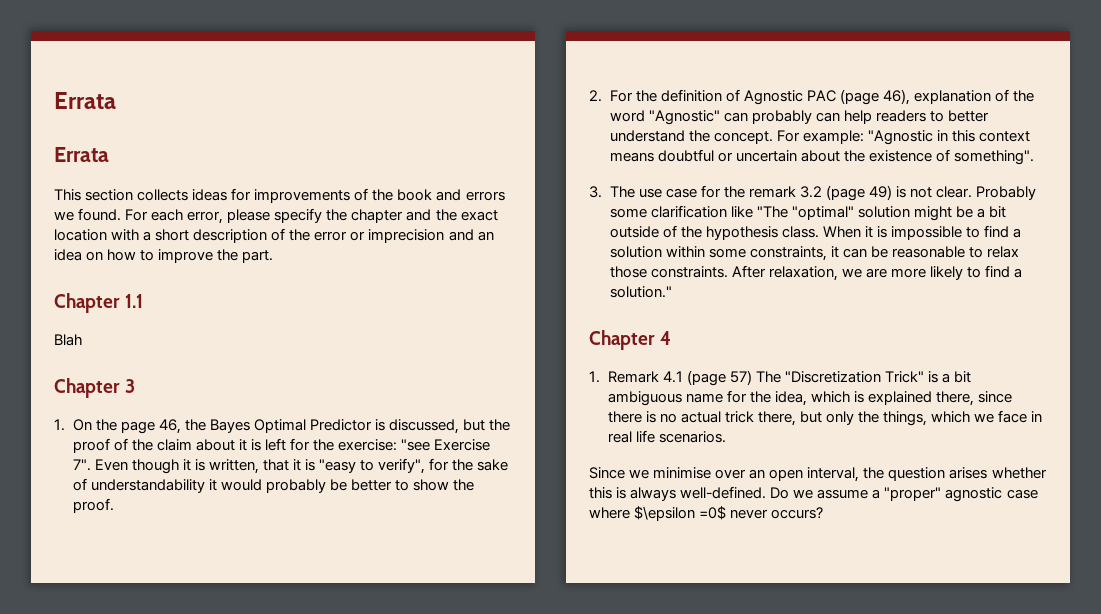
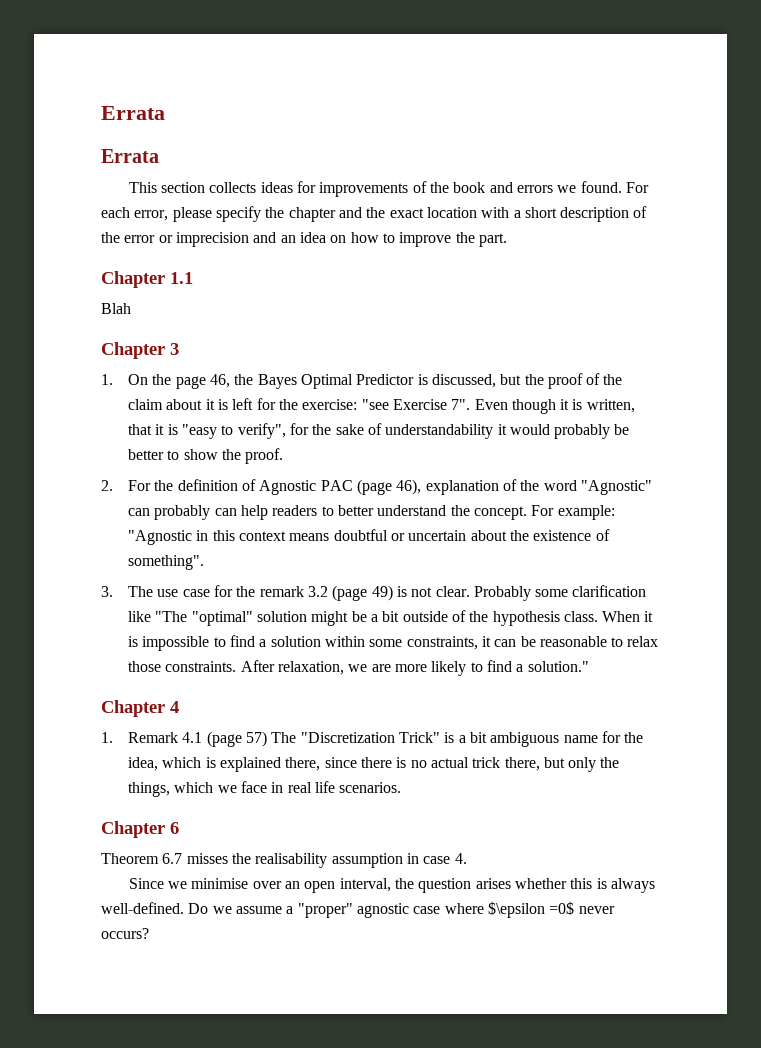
+ Chapter 6
+ Theorem 6.7 misses the realisability assumption in case 4.

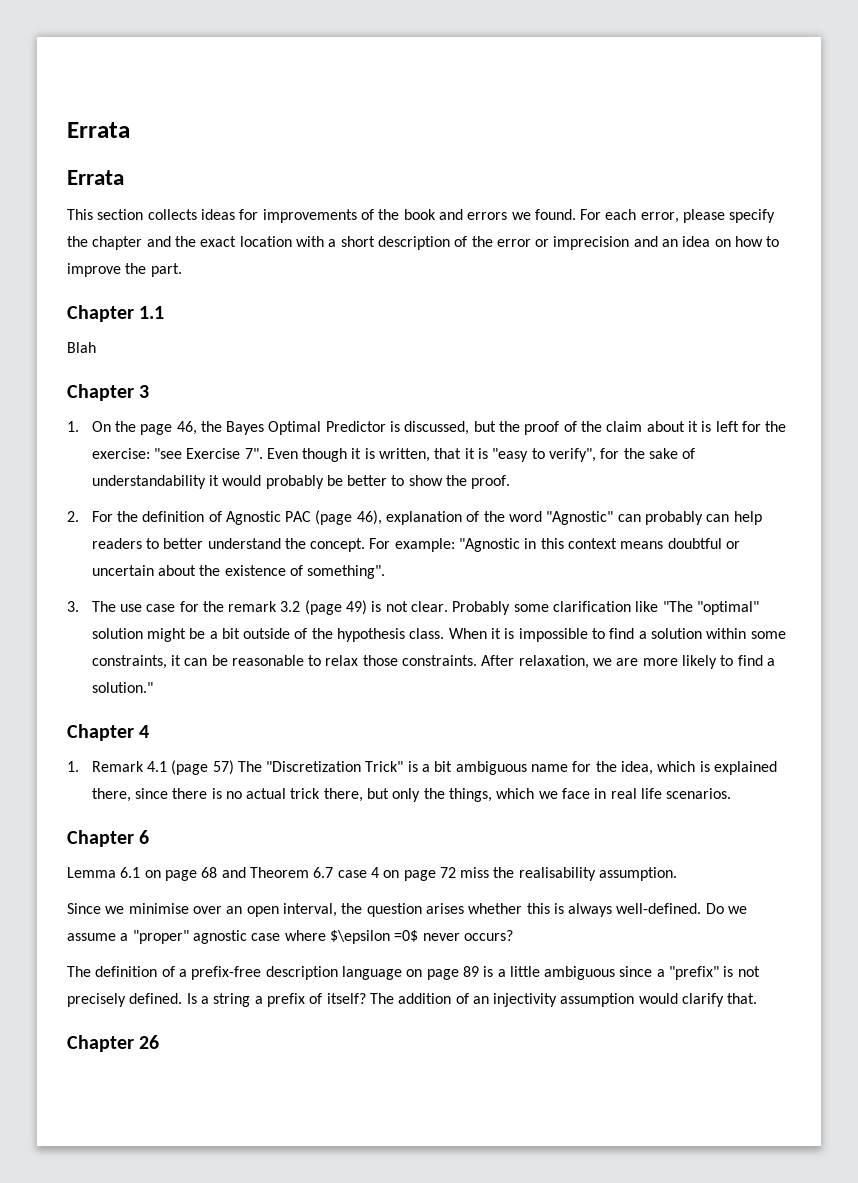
- Theorem 6.7 misses the realisability assumption in case 4.
+ Lemma 6.1 on page 68 and Theorem 6.7 case 4 on page 72 miss the realisability assumption.
+ The definition of a prefix-free description language on page 89 is a little ambiguous since a "prefix" is not precisely defined. Is a string a prefix of itself? The addition of an injectivity assumption would clarify that.
+ Chapter 26

